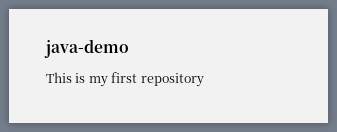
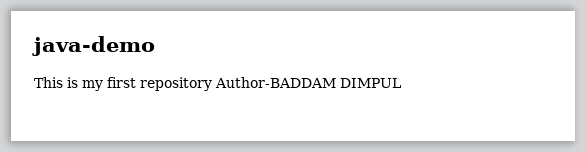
- This is my first repository
+ This is my first repository Author-BADDAM DIMPUL

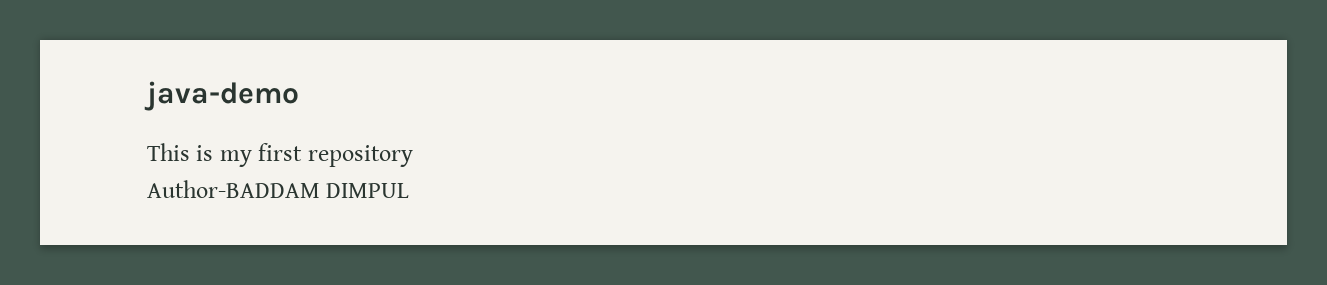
- This is my first repository Author-BADDAM DIMPUL
+ This is my first repository
+ Author-BADDAM DIMPUL

